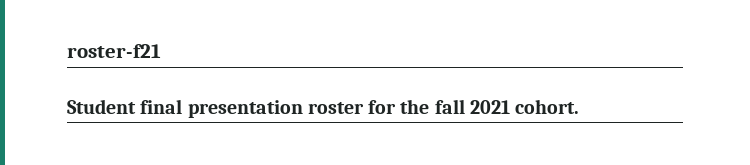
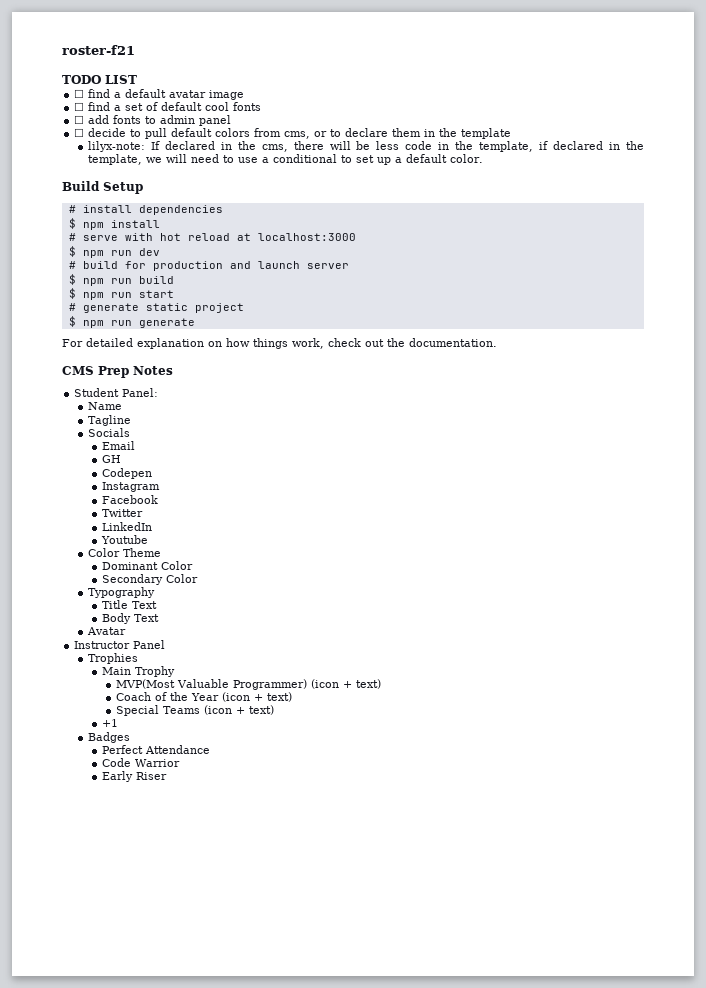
- Student final presentation roster for the fall 2021 cohort.
+ TODO LIST
+ ☐ find a default avatar image
+ ☐ find a set of default cool fonts
+ ☐ add fonts to admin panel
+ ☐ decide to pull default colors from cms, or to declare them in the template
+ lilyx-note: If declared in the cms, there will be less code in the template, if declared in the template, we will need to use a conditional to set up a default color.
+ Build Setup
+ # install dependencies
+ $ npm install
+ # serve with hot reload at localhost:3000
+ $ npm run dev
+ # build for production and launch server
+ $ npm run build
+ $ npm run start
+ # generate static project
+ $ npm run generate
+ For detailed explanation on how things work, check out the documentation.
+ CMS Prep Notes
+ Student Panel:
+ Name
+ Tagline
+ Socials
+ Email
+ GH
+ Codepen
+ Instagram
+ Facebook
+ Twitter
+ LinkedIn
+ Youtube
+ Color Theme
+ Dominant Color
+ Secondary Color
+ Typography
+ Title Text
+ Body Text
+ Avatar
+ Instructor Panel
+ Trophies
+ Main Trophy
+ MVP(Most Valuable Programmer) (icon + text)
+ Coach of the Year (icon + text)
+ Special Teams (icon + text)
+ +1
+ Badges
+ Perfect Attendance
+ Code Warrior
+ Early Riser

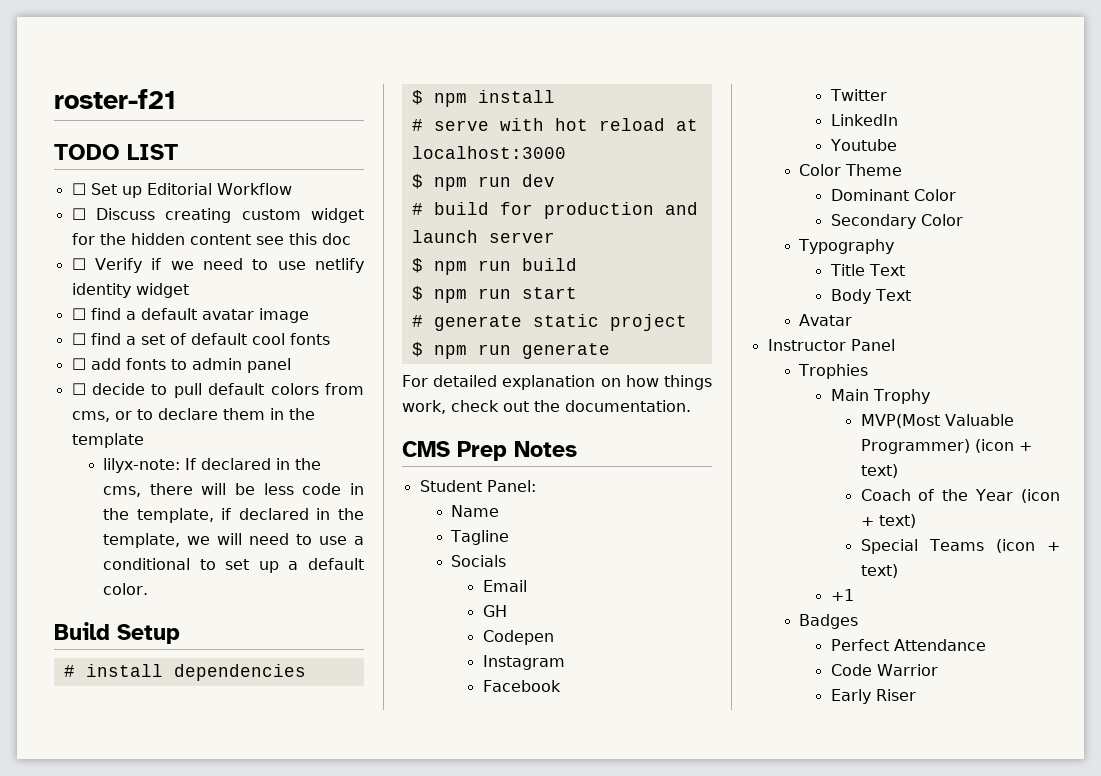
+ ☐ Set up Editorial Workflow
+ ☐ Discuss creating custom widget for the hidden content see this doc
+ ☐ Verify if we need to use netlify identity widget

